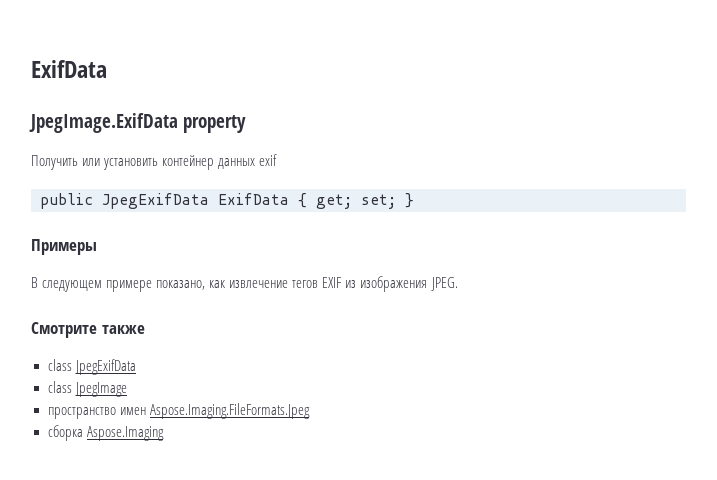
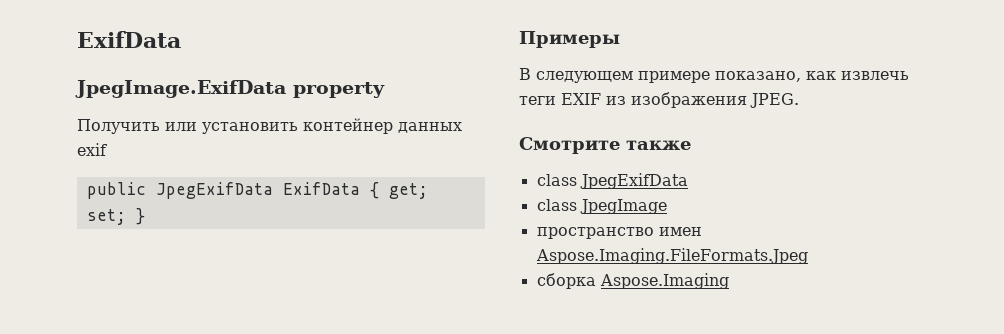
- В следующем примере показано, как извлечение тегов EXIF из изображения JPEG.
+ В следующем примере показано, как извлечь теги EXIF из изображения JPEG.

